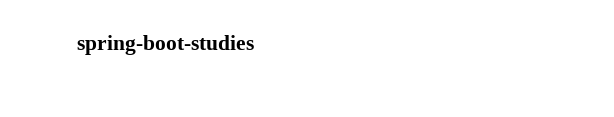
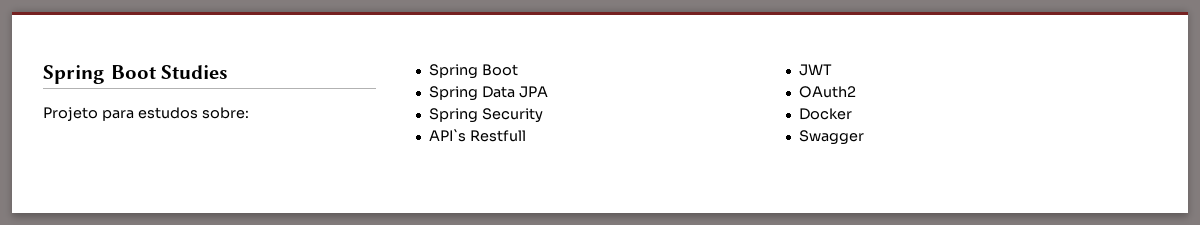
- spring-boot-studies
+ Spring Boot Studies
+ Projeto para estudos sobre:
+ Spring Boot
+ Spring Data JPA
+ Spring Security
+ API`s Restfull
+ JWT
+ OAuth2
+ Docker
+ Swagger

